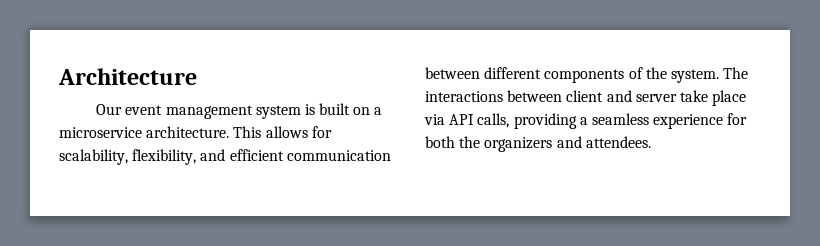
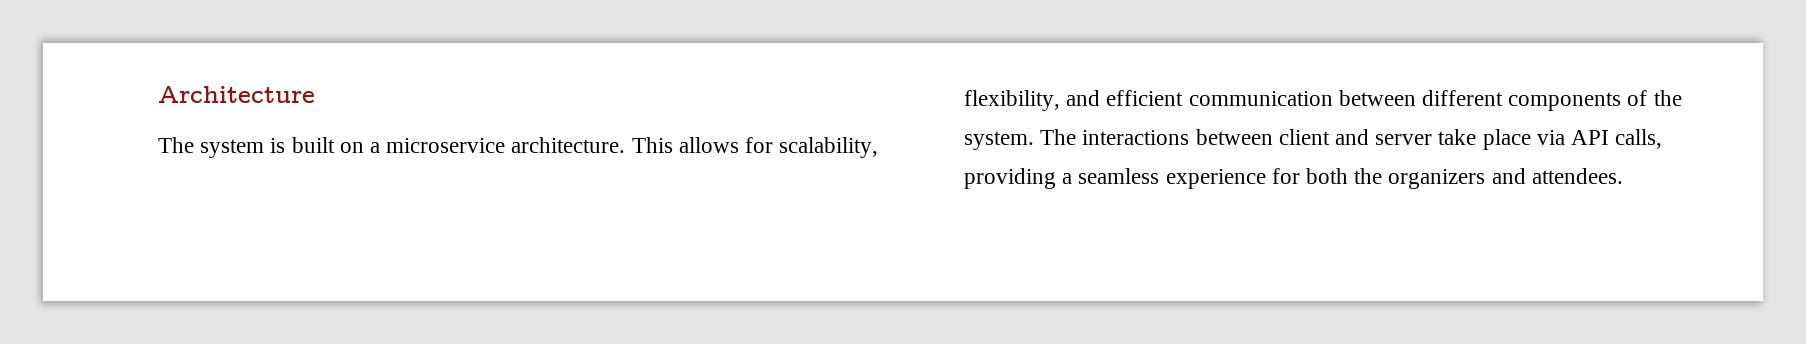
- Our event management system is built on a microservice architecture.
+ The system is built on a microservice architecture.

